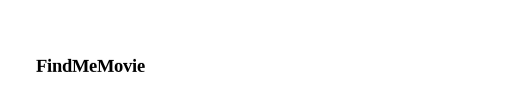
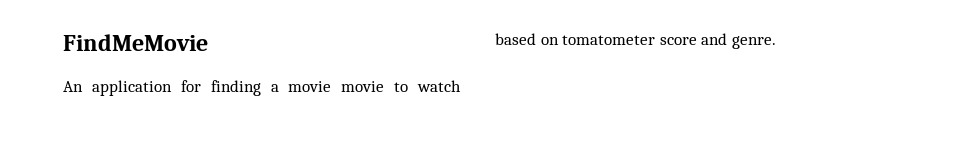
+ An application for finding a movie movie to watch based on tomatometer score and genre.

